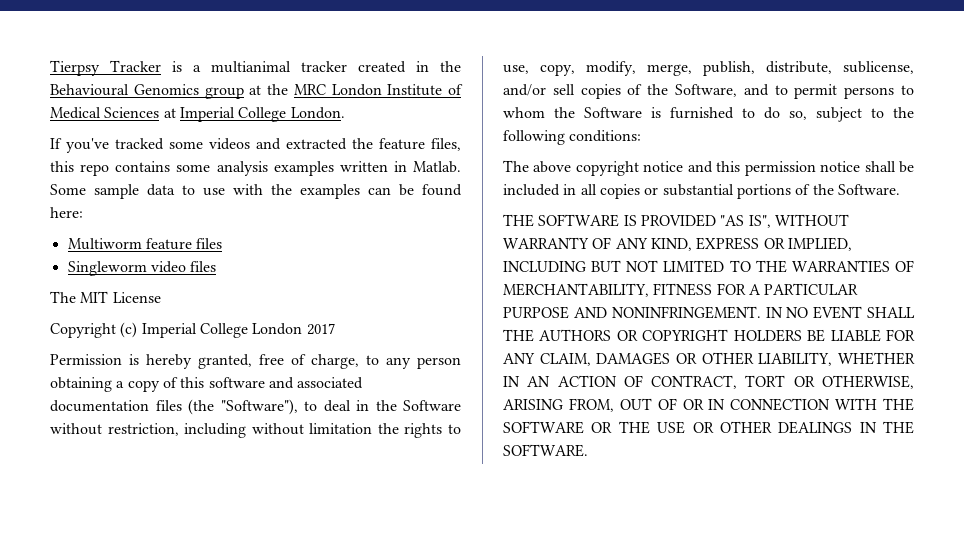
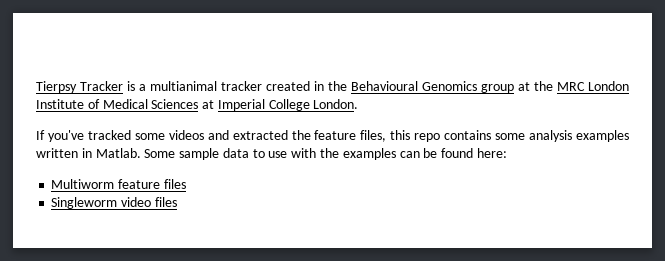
- The MIT License
- Copyright (c) Imperial College London 2017
- Permission is hereby granted, free of charge, to any person obtaining a copy of this software and associated documentation files (the "Software"), to deal in the Software without restriction, including without limitation the rights to use, copy, modify, merge, publish, distribute, sublicense, and/or sell copies of the Software, and to permit persons to whom the Software is furnished to do so, subject to the following conditions:
- The above copyright notice and this permission notice shall be included in all copies or substantial portions of the Software.
- THE SOFTWARE IS PROVIDED "AS IS", WITHOUT WARRANTY OF ANY KIND, EXPRESS OR IMPLIED, INCLUDING BUT NOT LIMITED TO THE WARRANTIES OF MERCHANTABILITY, FITNESS FOR A PARTICULAR PURPOSE AND NONINFRINGEMENT. IN NO EVENT SHALL THE AUTHORS OR COPYRIGHT HOLDERS BE LIABLE FOR ANY CLAIM, DAMAGES OR OTHER LIABILITY, WHETHER IN AN ACTION OF CONTRACT, TORT OR OTHERWISE, ARISING FROM, OUT OF OR IN CONNECTION WITH THE SOFTWARE OR THE USE OR OTHER DEALINGS IN THE SOFTWARE.

